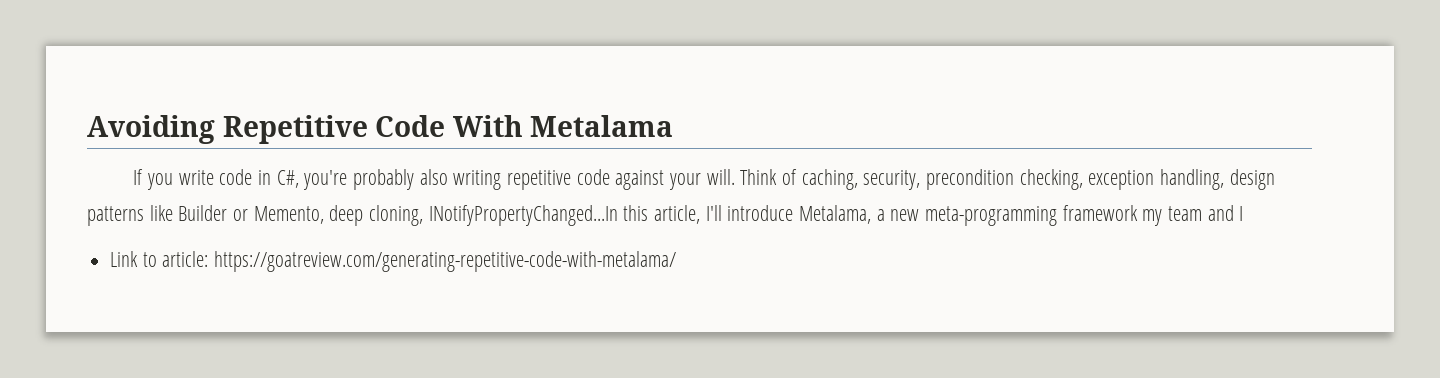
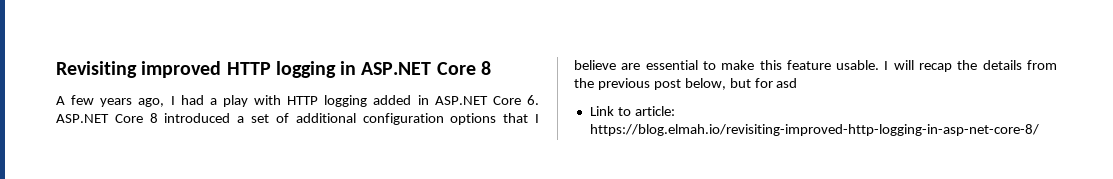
- Avoiding Repetitive Code With Metalama
- If you write code in C#, you're probably also writing repetitive code against your will. Think of caching, security, precondition checking, exception handling, design patterns like Builder or Memento, deep cloning, INotifyPropertyChanged...In this article, I'll introduce Metalama, a new meta-programming framework my team and I
+ Revisiting improved HTTP logging in ASP.NET Core 8
+ A few years ago, I had a play with HTTP logging added in ASP.NET Core 6. ASP.NET Core 8 introduced a set of additional configuration options that I believe are essential to make this feature usable. I will recap the details from the previous post below, but for asd
- Link to article: https://goatreview.com/generating-repetitive-code-with-metalama/
+ Link to article: https://blog.elmah.io/revisiting-improved-http-logging-in-asp-net-core-8/

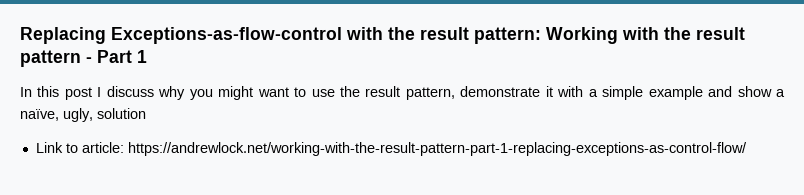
- Revisiting improved HTTP logging in ASP.NET Core 8
- A few years ago, I had a play with HTTP logging added in ASP.NET Core 6. ASP.NET Core 8 introduced a set of additional configuration options that I believe are essential to make this feature usable. I will recap the details from the previous post below, but for asd
+ Replacing Exceptions-as-flow-control with the result pattern: Working with the result pattern - Part 1
+ In this post I discuss why you might want to use the result pattern, demonstrate it with a simple example and show a naïve, ugly, solution
- Link to article: https://blog.elmah.io/revisiting-improved-http-logging-in-asp-net-core-8/
+ Link to article: https://andrewlock.net/working-with-the-result-pattern-part-1-replacing-exceptions-as-control-flow/

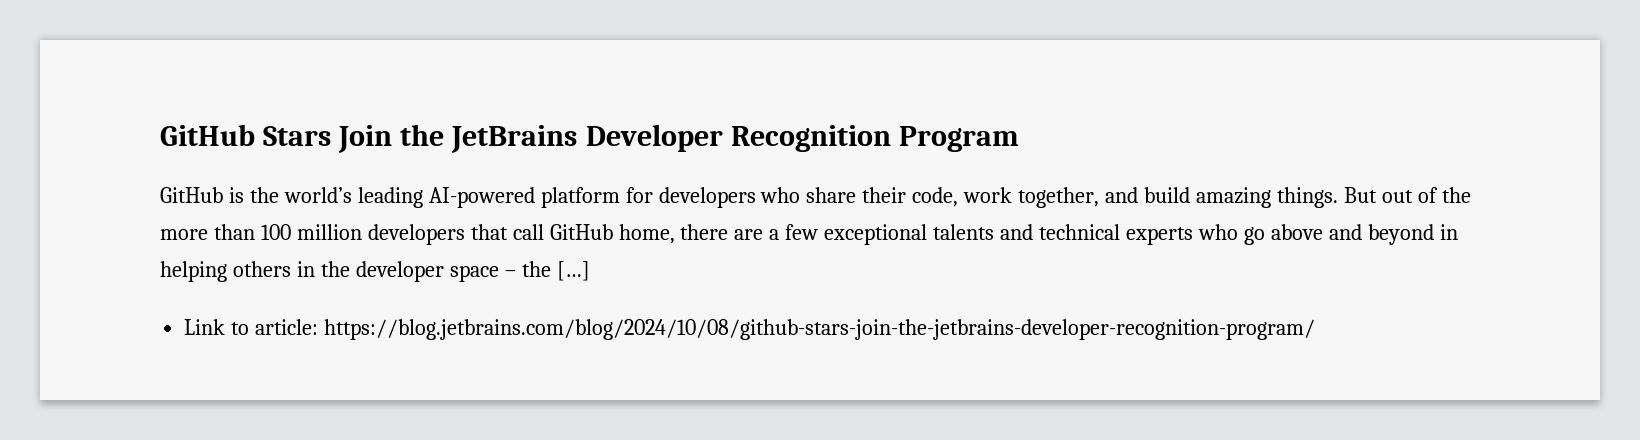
- Replacing Exceptions-as-flow-control with the result pattern: Working with the result pattern - Part 1
- In this post I discuss why you might want to use the result pattern, demonstrate it with a simple example and show a naïve, ugly, solution
+ GitHub Stars Join the JetBrains Developer Recognition Program
+ GitHub is the world’s leading AI-powered platform for developers who share their code, work together, and build amazing things. But out of the more than 100 million developers that call GitHub home, there are a few exceptional talents and technical experts who go above and beyond in helping others in the developer space – the […]
- Link to article: https://andrewlock.net/working-with-the-result-pattern-part-1-replacing-exceptions-as-control-flow/
+ Link to article: https://blog.jetbrains.com/blog/2024/10/08/github-stars-join-the-jetbrains-developer-recognition-program/

